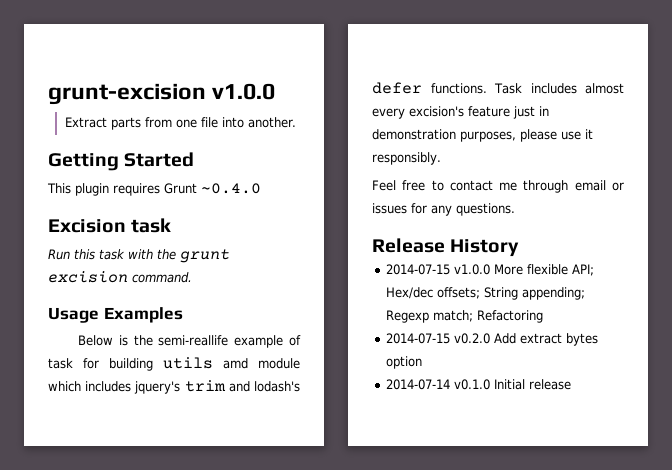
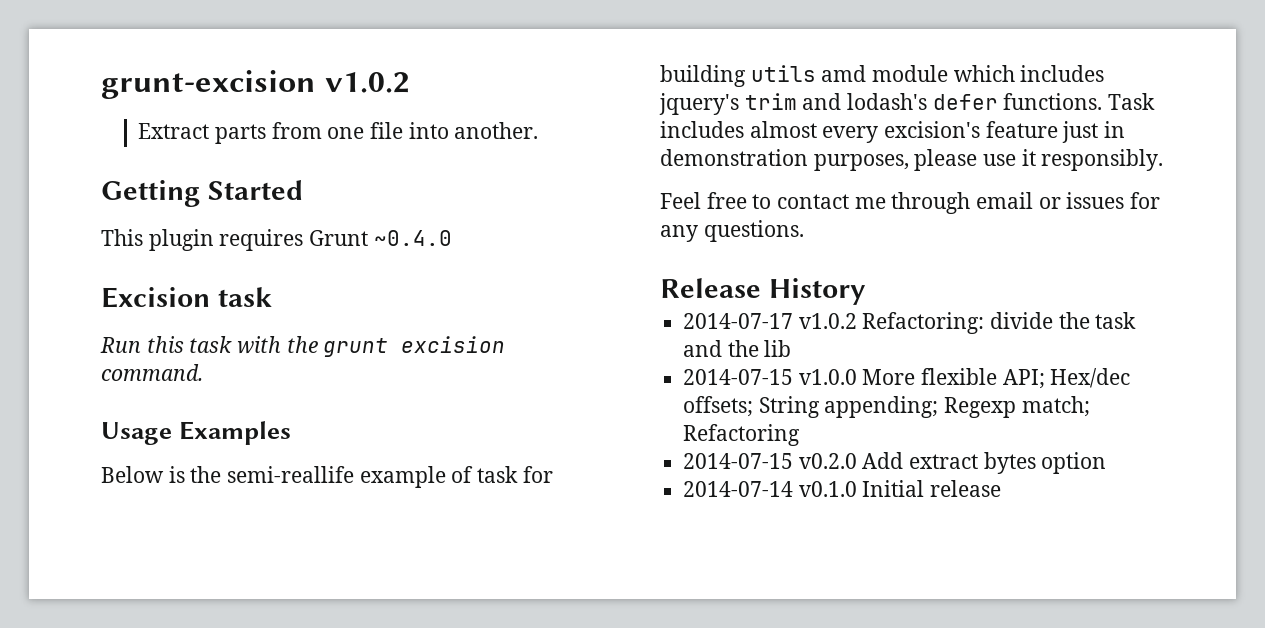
- grunt-excision v1.0.0
+ grunt-excision v1.0.2
+ 2014-07-17 v1.0.2 Refactoring: divide the task and the lib

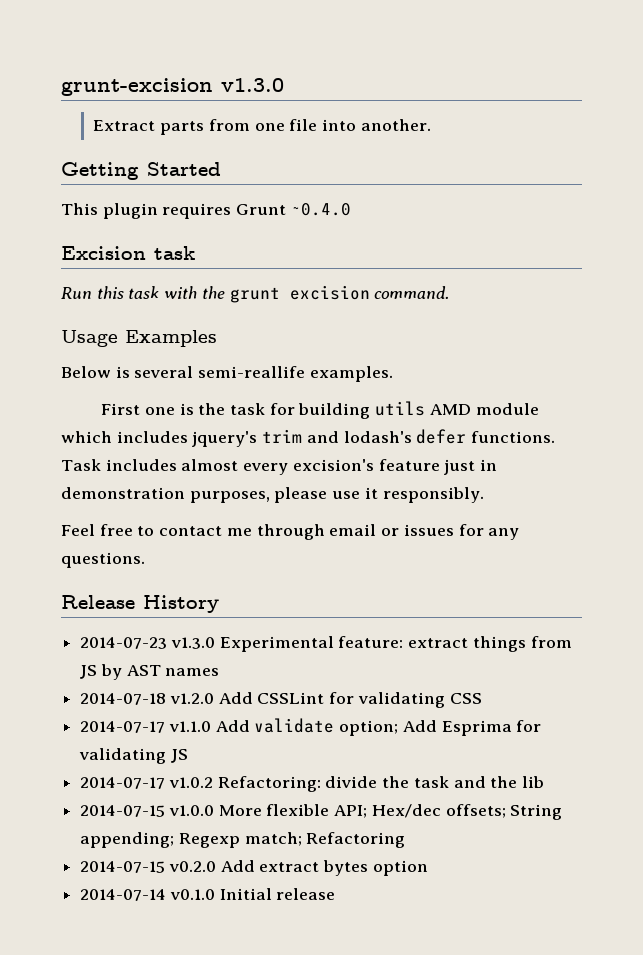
- grunt-excision v1.0.2
+ grunt-excision v1.3.0
- Below is the semi-reallife example of task for building utils amd module which includes jquery's trim and lodash's defer functions.
+ Below is several semi-reallife examples.
+ First one is the task for building utils AMD module which includes jquery's trim and lodash's defer functions.
+ 2014-07-23 v1.3.0 Experimental feature: extract things from JS by AST names
+ 2014-07-18 v1.2.0 Add CSSLint for validating CSS
+ 2014-07-17 v1.1.0 Add validate option; Add Esprima for validating JS

